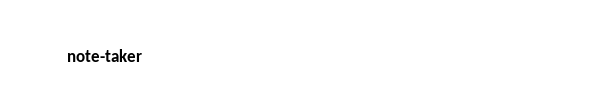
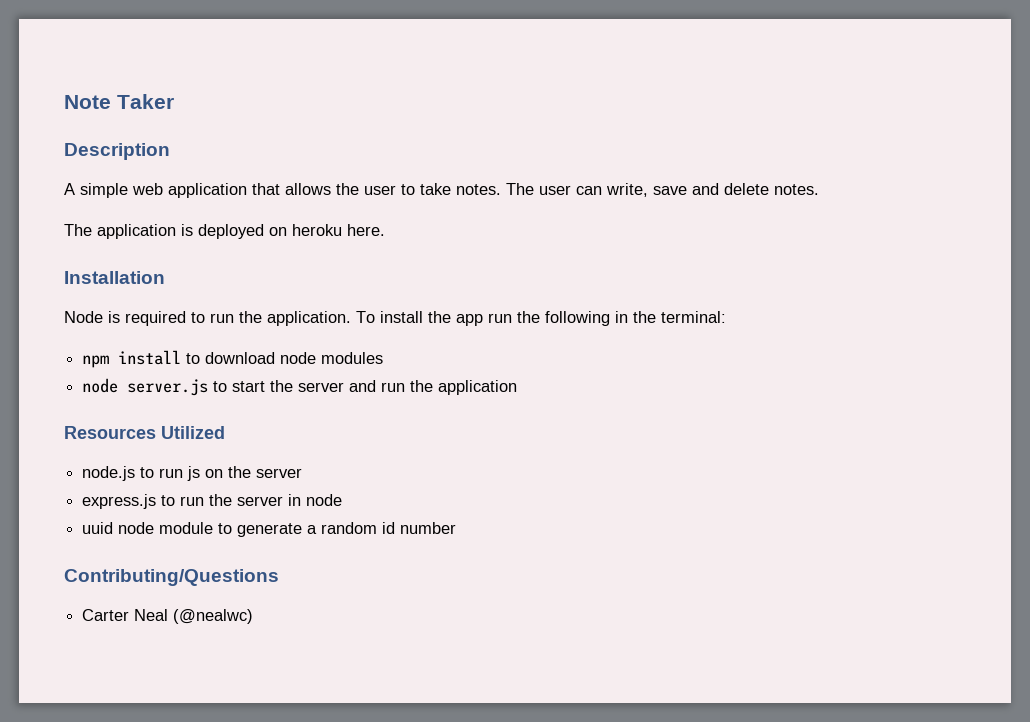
- note-taker
+ Note Taker
+ Description
+ A simple web application that allows the user to take notes. The user can write, save and delete notes.
+ The application is deployed on heroku here.
+ Installation
+ Node is required to run the application. To install the app run the following in the terminal:
+ npm install to download node modules
+ node server.js to start the server and run the application
+ Resources Utilized
+ node.js to run js on the server
+ express.js to run the server in node
+ uuid node module to generate a random id number
+ Contributing/Questions
+ Carter Neal (@nealwc)

